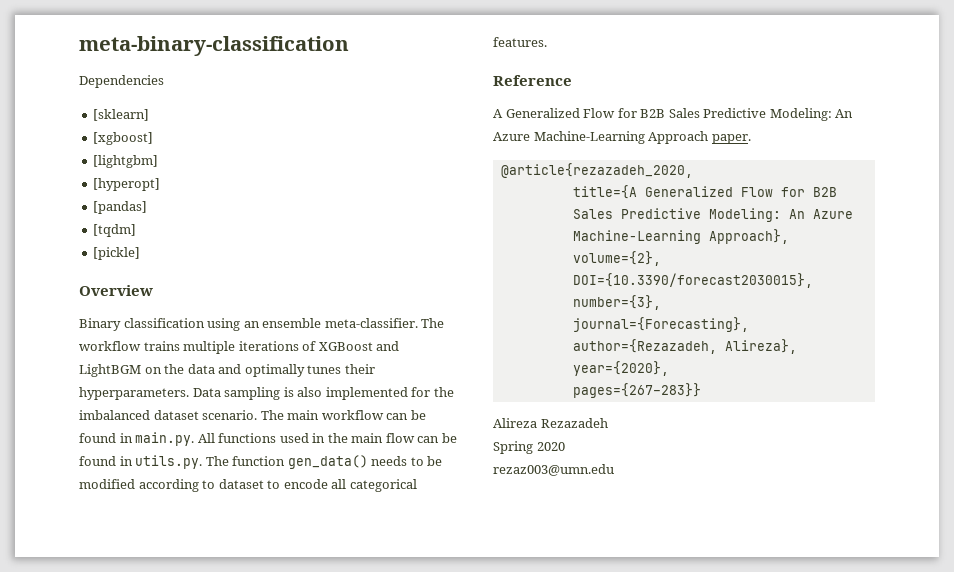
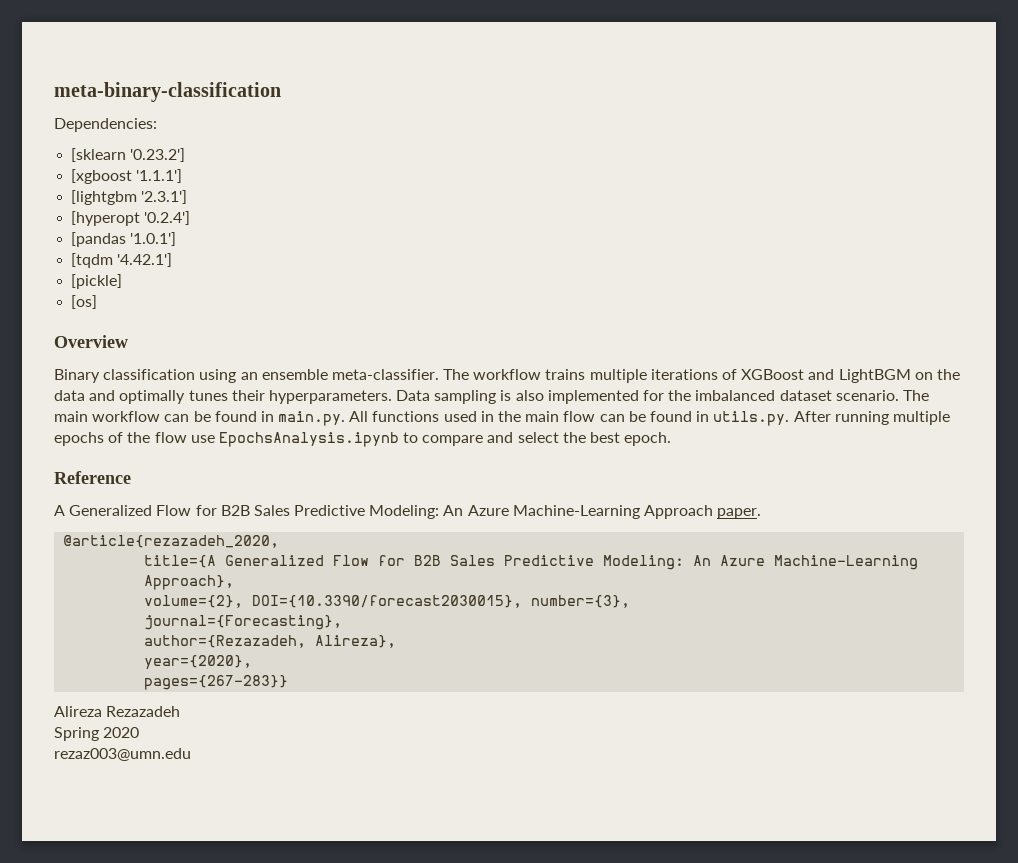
- Dependencies
- [sklearn]
- [xgboost]
- [lightgbm]
- [hyperopt]
- [pandas]
- [tqdm]
+ Dependencies:
+ [sklearn '0.23.2']
+ [xgboost '1.1.1']
+ [lightgbm '2.3.1']
+ [hyperopt '0.2.4']
+ [pandas '1.0.1']
+ [tqdm '4.42.1']
+ [os]
- The main workflow can be found in main.py. All functions used in the main flow can be found in utils.py. The function gen_data() needs to be modified according to dataset to encode all categorical features.
+ The main workflow can be found in main.py. All functions used in the main flow can be found in utils.py. After running multiple epochs of the flow use EpochsAnalysis.ipynb to compare and select the best epoch.

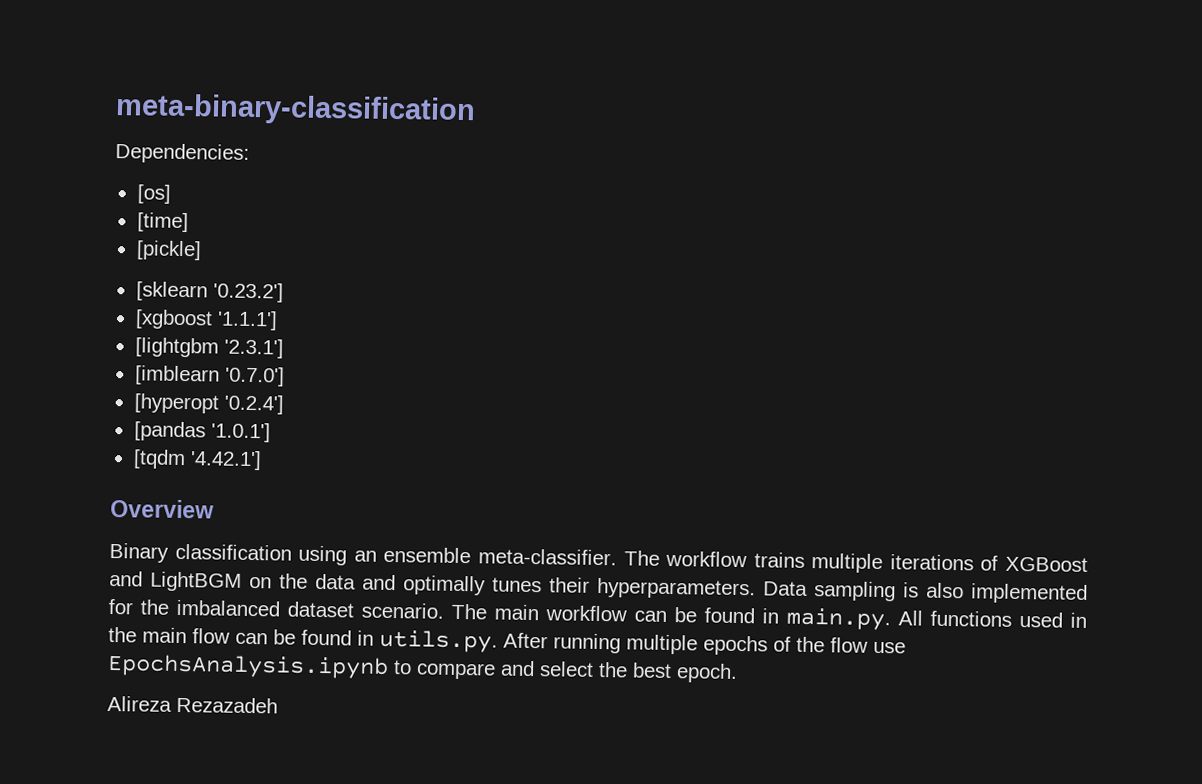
+ [os]
+ [time]
+ [pickle]
+ [imblearn '0.7.0']
- [pickle]
- [os]
- Reference
- A Generalized Flow for B2B Sales Predictive Modeling: An Azure Machine-Learning Approach paper.
- @article{rezazadeh_2020,
- title={A Generalized Flow for B2B Sales Predictive Modeling: An Azure Machine-Learning Approach},
- volume={2}, DOI={10.3390/forecast2030015}, number={3},
- journal={Forecasting},
- author={Rezazadeh, Alireza},
- year={2020},
- pages={267–283}}
- Spring 2020
- rezaz003@umn.edu

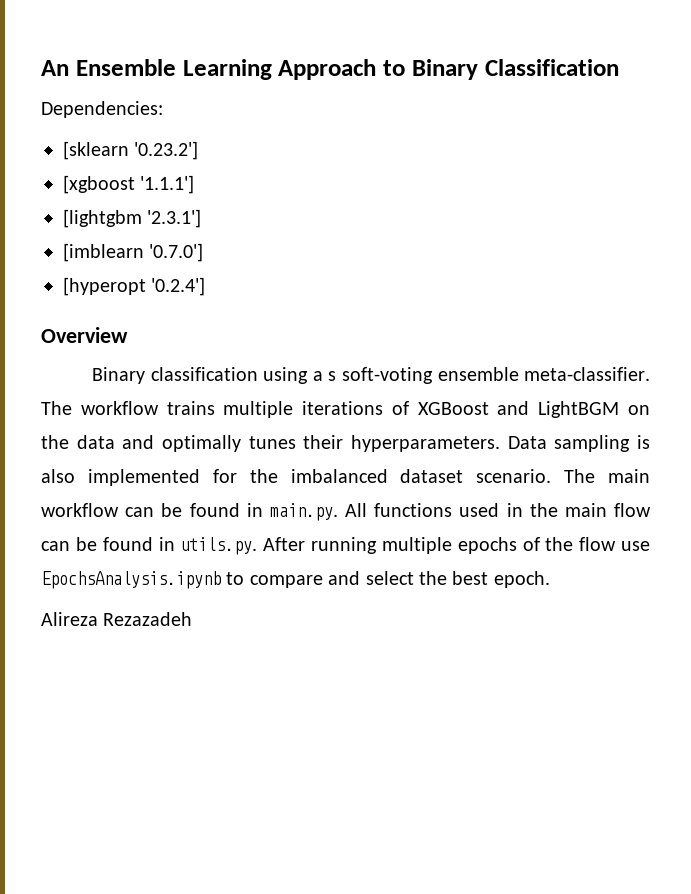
- meta-binary-classification
+ An Ensemble Learning Approach to Binary Classification
  Dependencies:
- [os]
- [time]
- [pickle]
- [pandas '1.0.1']
- [tqdm '4.42.1']
- Binary classification using an ensemble meta-classifier.
+ Binary classification using a s soft-voting ensemble meta-classifier.

